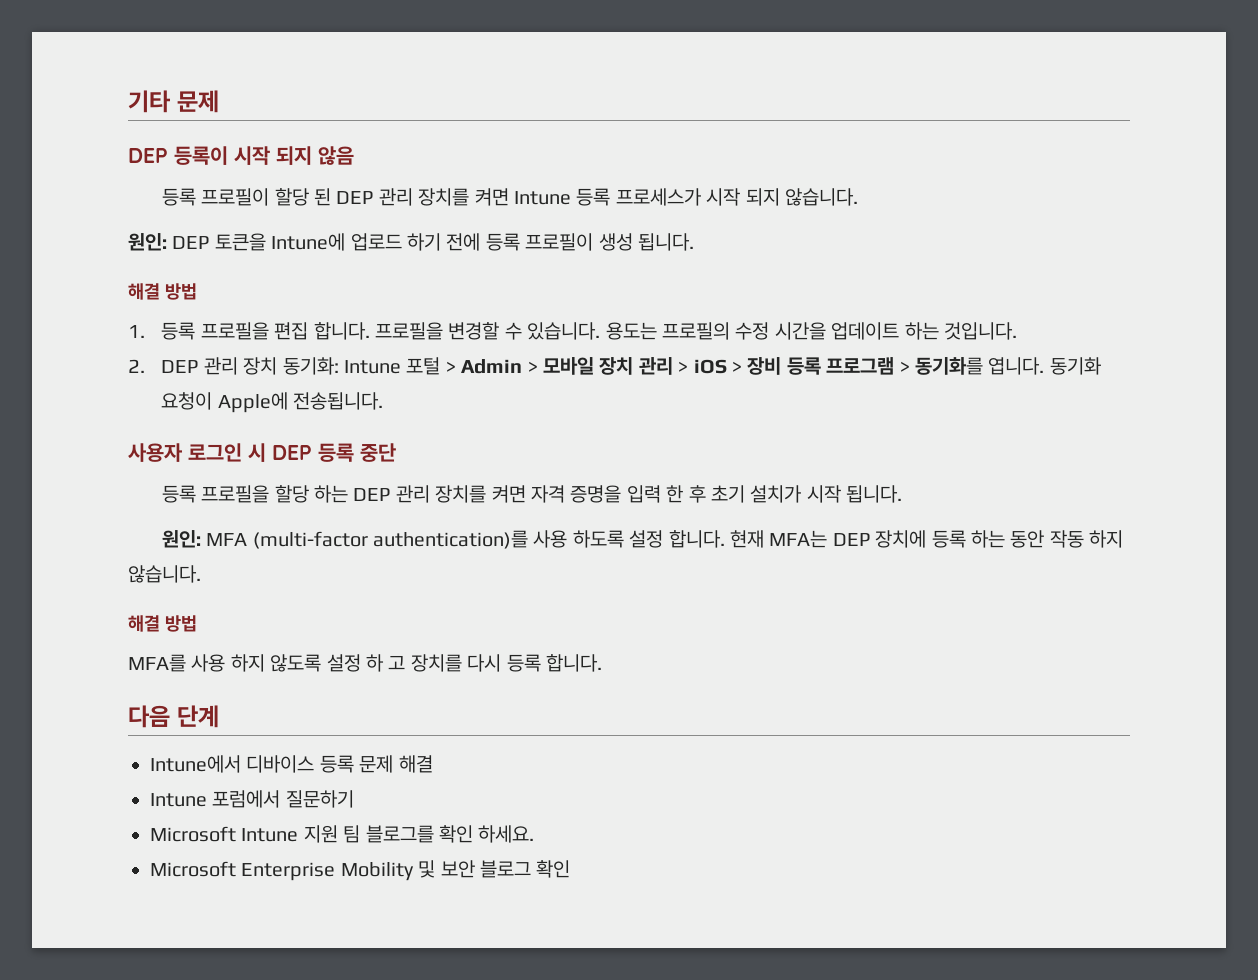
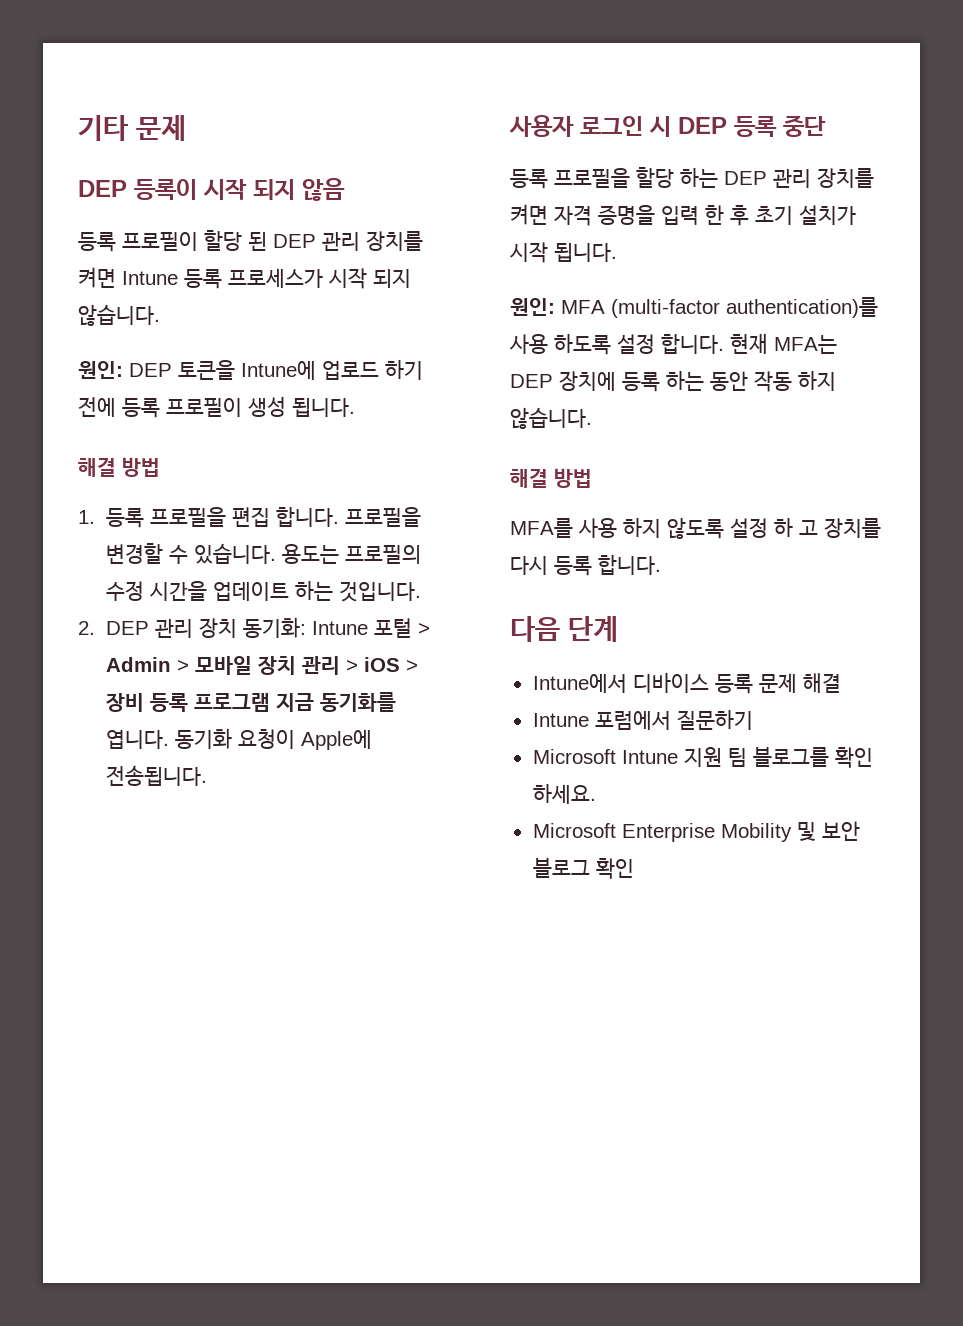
- 2. DEP 관리 장치 동기화: Intune 포털 > Admin > 모바일 장치 관리 > iOS > 장비 등록 프로그램 > 동기화를 엽니다.
+ 2. DEP 관리 장치 동기화: Intune 포털 > Admin > 모바일 장치 관리 > iOS > 장비 등록 프로그램 지금 동기화를 엽니다.

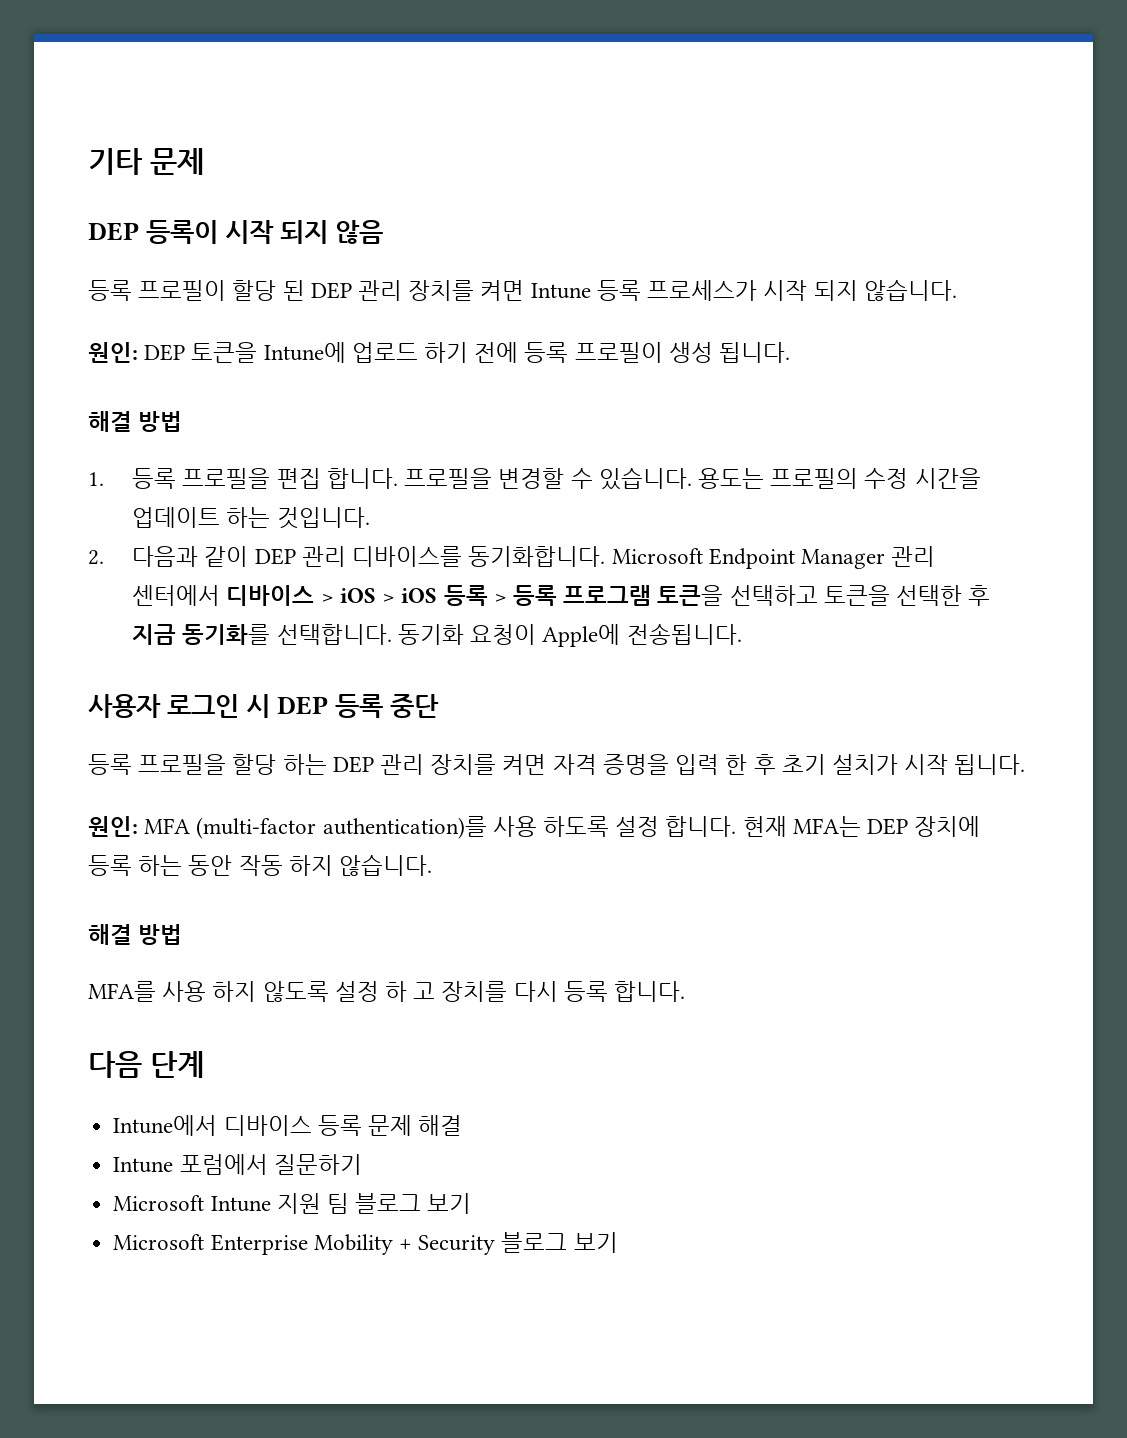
- 2. DEP 관리 장치 동기화: Intune 포털 > Admin > 모바일 장치 관리 > iOS > 장비 등록 프로그램 지금 동기화를 엽니다.
+ 2. 다음과 같이 DEP 관리 디바이스를 동기화합니다. Microsoft Endpoint Manager 관리 센터에서 디바이스 > iOS > iOS 등록 > 등록 프로그램 토큰을 선택하고 토큰을 선택한 후 지금 동기화를 선택합니다.
- Microsoft Intune 지원 팀 블로그를 확인 하세요.
+ Microsoft Intune 지원 팀 블로그 보기
- Microsoft Enterprise Mobility 및 보안 블로그 확인
+ Microsoft Enterprise Mobility + Security 블로그 보기

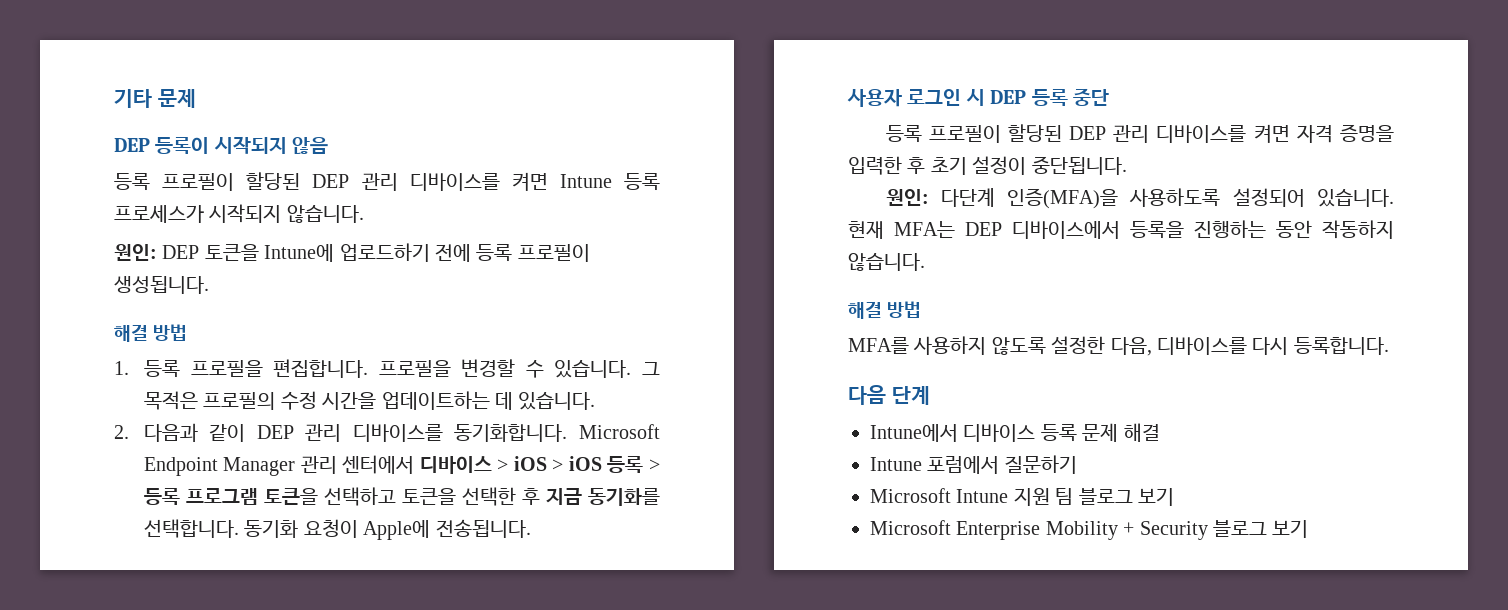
- DEP 등록이 시작 되지 않음
+ DEP 등록이 시작되지 않음
- 등록 프로필이 할당 된 DEP 관리 장치를 켜면 Intune 등록 프로세스가 시작 되지 않습니다.
+ 등록 프로필이 할당된 DEP 관리 디바이스를 켜면 Intune 등록 프로세스가 시작되지 않습니다.
- 원인: DEP 토큰을 Intune에 업로드 하기 전에 등록 프로필이 생성 됩니다.
+ 원인: DEP 토큰을 Intune에 업로드하기 전에 등록 프로필이 생성됩니다.
- 1. 등록 프로필을 편집 합니다.
+ 1. 등록 프로필을 편집합니다.
- 용도는 프로필의 수정 시간을 업데이트 하는 것입니다.
+ 그 목적은 프로필의 수정 시간을 업데이트하는 데 있습니다.
- 등록 프로필을 할당 하는 DEP 관리 장치를 켜면 자격 증명을 입력 한 후 초기 설치가 시작 됩니다.
- 원인: MFA (multi-factor authentication)를 사용 하도록 설정 합니다. 현재 MFA는 DEP 장치에 등록 하는 동안 작동 하지 않습니다.
+ 등록 프로필이 할당된 DEP 관리 디바이스를 켜면 자격 증명을 입력한 후 초기 설정이 중단됩니다.
+ 원인: 다단계 인증(MFA)을 사용하도록 설정되어 있습니다. 현재 MFA는 DEP 디바이스에서 등록을 진행하는 동안 작동하지 않습니다.
  해결 방법
- MFA를 사용 하지 않도록 설정 하 고 장치를 다시 등록 합니다.
+ MFA를 사용하지 않도록 설정한 다음, 디바이스를 다시 등록합니다.

